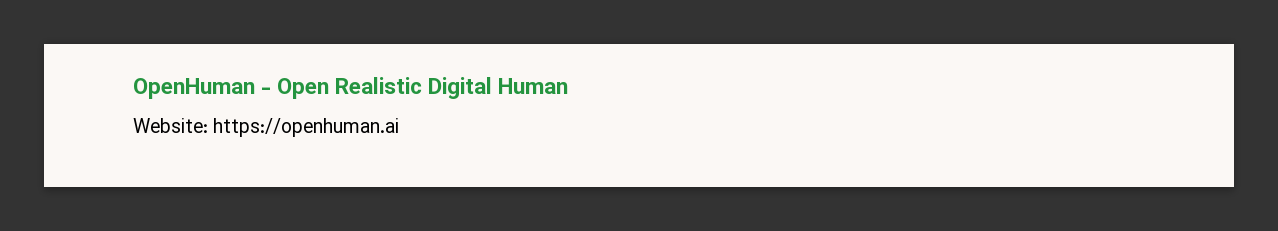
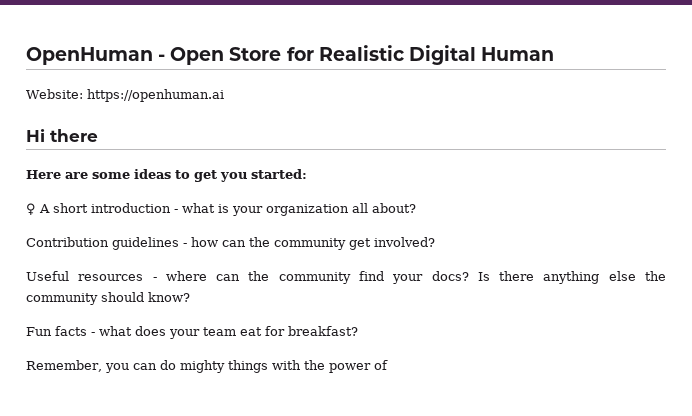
- OpenHuman - Open Realistic Digital Human
+ OpenHuman - Open Store for Realistic Digital Human
+ Hi there
+ Here are some ideas to get you started:
+ ♀ A short introduction - what is your organization all about?
+ Contribution guidelines - how can the community get involved?
+ Useful resources - where can the community find your docs? Is there anything else the community should know?
+ Fun facts - what does your team eat for breakfast?
+ Remember, you can do mighty things with the power of

